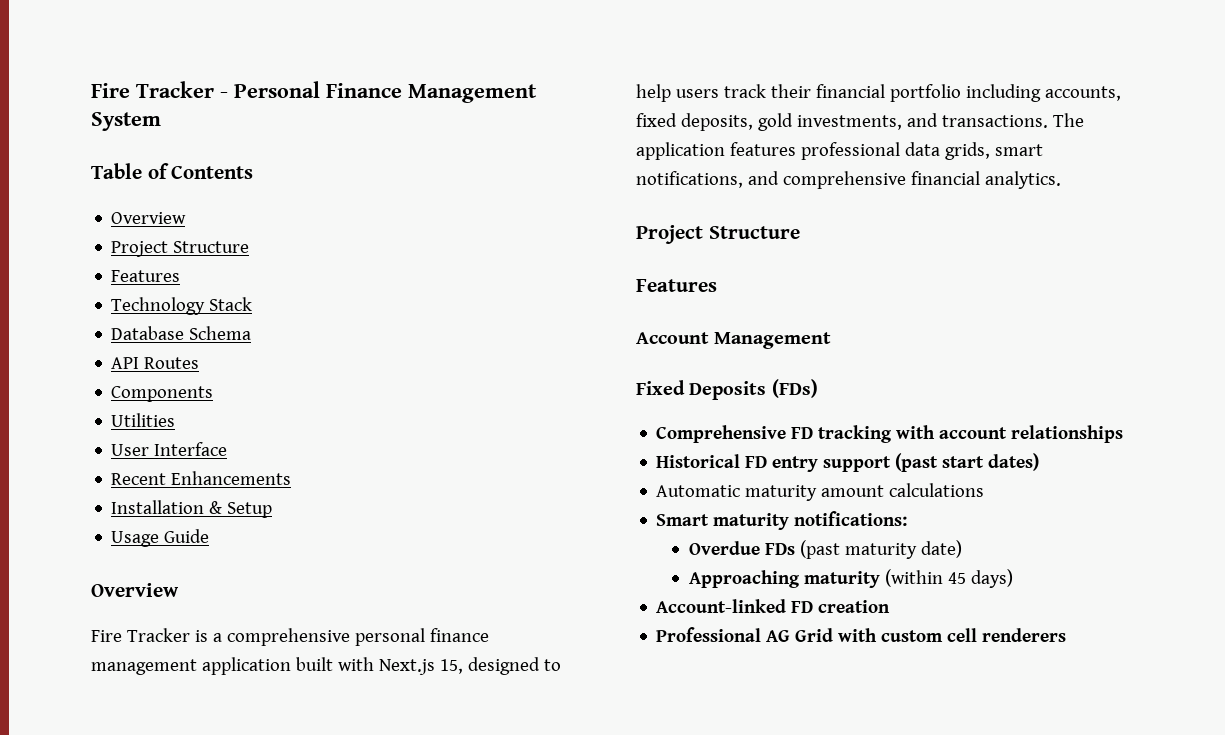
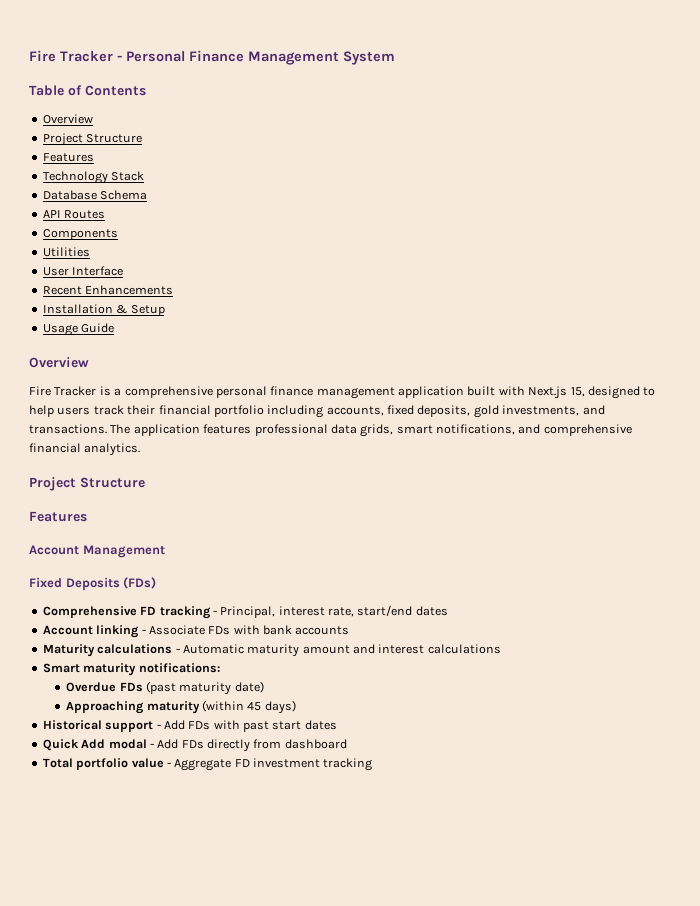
- Comprehensive FD tracking with account relationships
- Historical FD entry support (past start dates)
- Automatic maturity amount calculations
+ Comprehensive FD tracking - Principal, interest rate, start/end dates
+ Account linking - Associate FDs with bank accounts
+ Maturity calculations - Automatic maturity amount and interest calculations
- Account-linked FD creation
- Professional AG Grid with custom cell renderers
+ Historical support - Add FDs with past start dates
+ Quick Add modal - Add FDs directly from dashboard
+ Total portfolio value - Aggregate FD investment tracking

